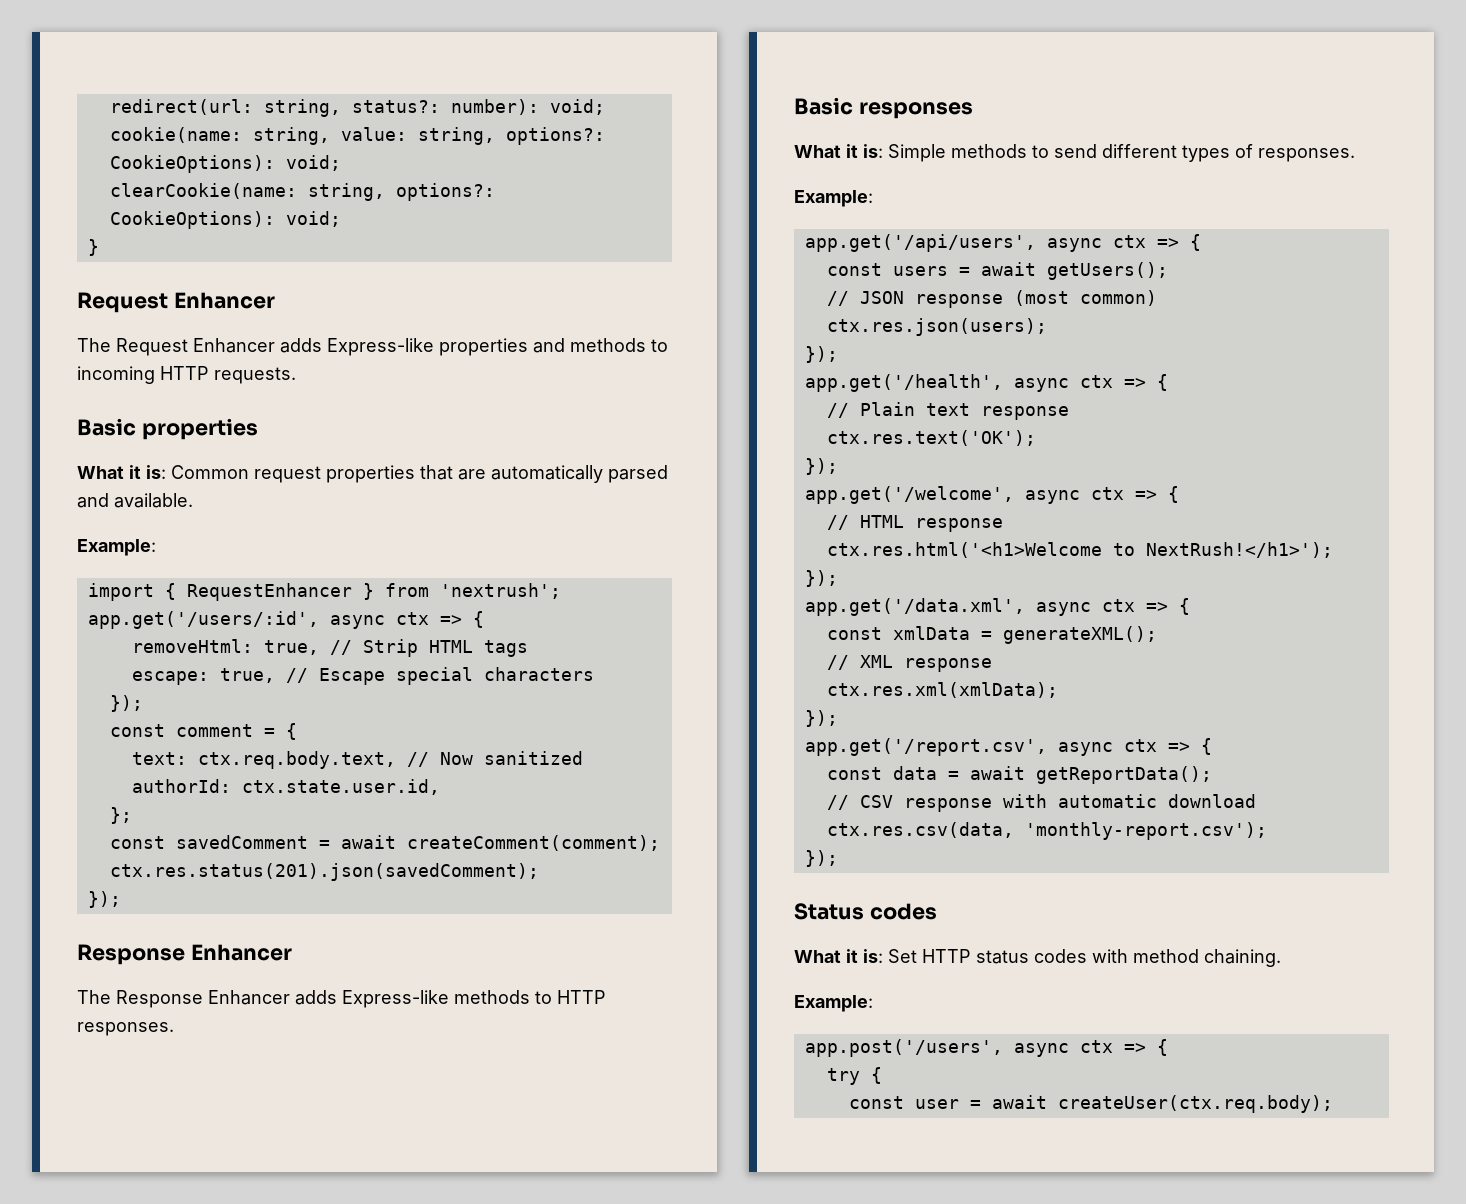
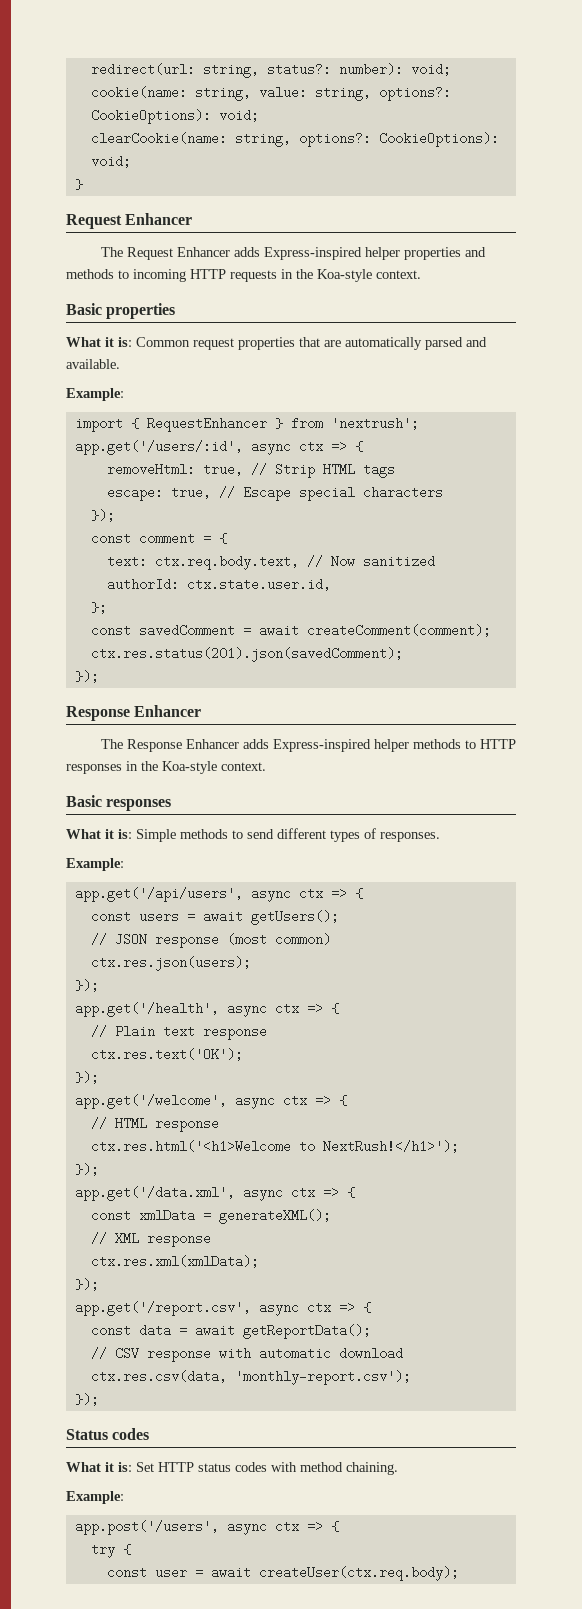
- The Request Enhancer adds Express-like properties and methods to incoming HTTP requests.
+ The Request Enhancer adds Express-inspired helper properties and methods to incoming HTTP requests in the Koa-style context.
- The Response Enhancer adds Express-like methods to HTTP responses.
+ The Response Enhancer adds Express-inspired helper methods to HTTP responses in the Koa-style context.

